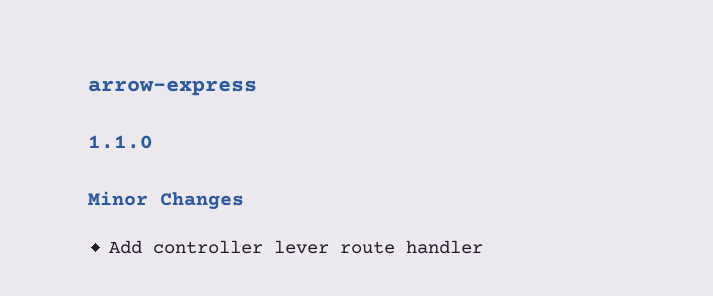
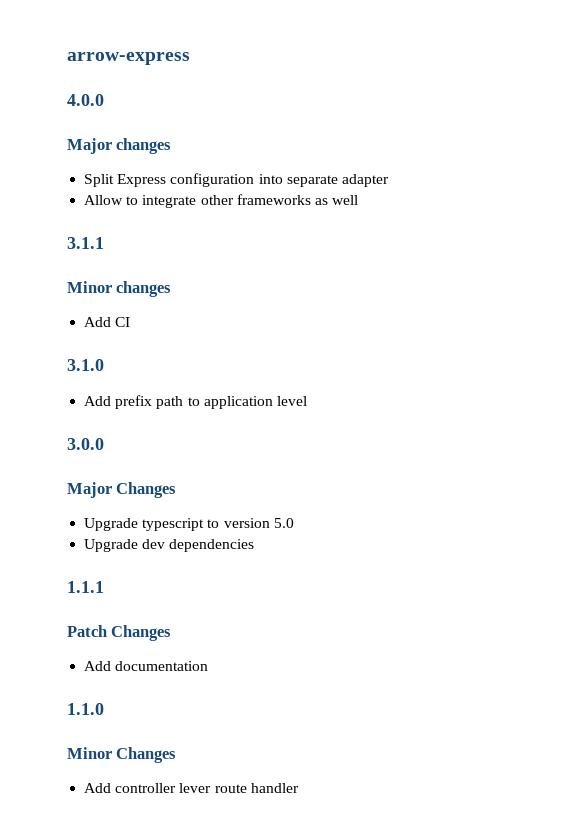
+ 4.0.0
+ Major changes
+ Split Express configuration into separate adapter
+ Allow to integrate other frameworks as well
+ 3.1.1
+ Minor changes
+ Add CI
+ 3.1.0
+ Add prefix path to application level
+ 3.0.0
+ Major Changes
+ Upgrade typescript to version 5.0
+ Upgrade dev dependencies
+ 1.1.1
+ Patch Changes
+ Add documentation

